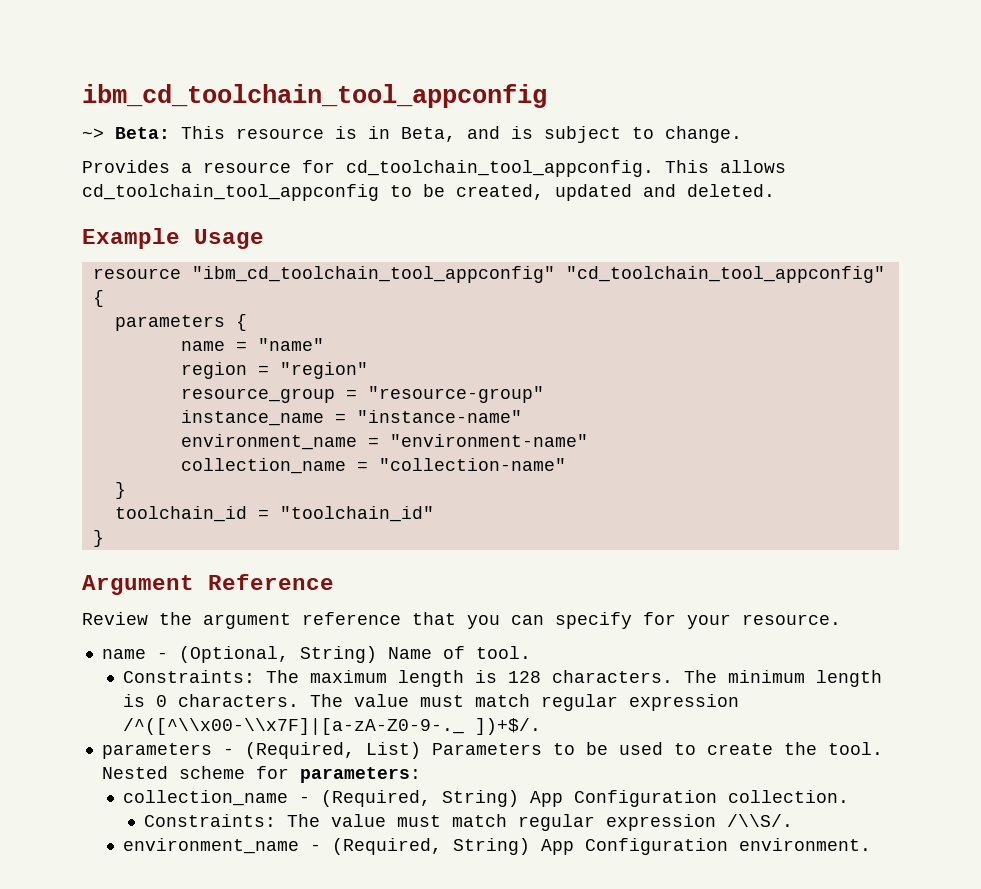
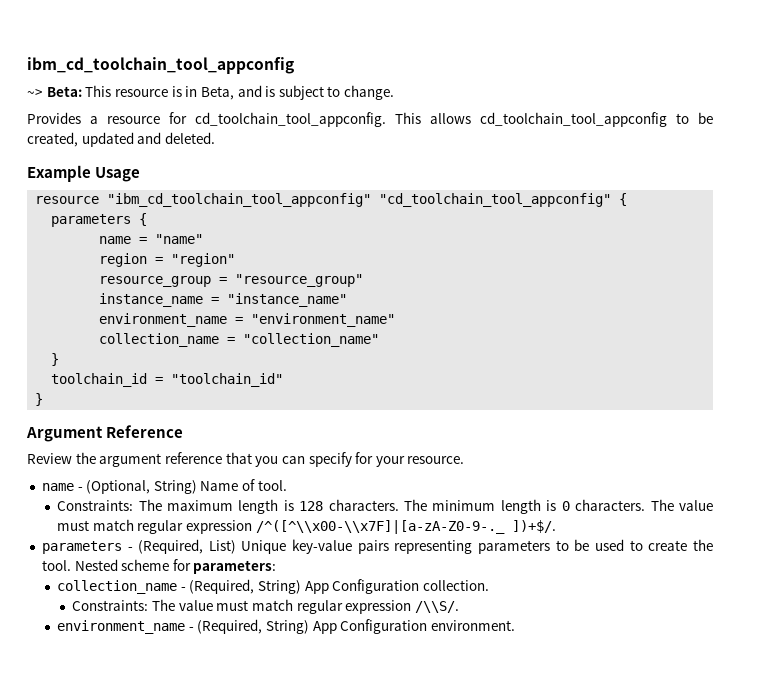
- resource_group = "resource-group"
+ resource_group = "resource_group"
- instance_name = "instance-name"
+ instance_name = "instance_name"
- environment_name = "environment-name"
+ environment_name = "environment_name"
- collection_name = "collection-name"
+ collection_name = "collection_name"
- parameters - (Required, List) Parameters to be used to create the tool.
+ parameters - (Required, List) Unique key-value pairs representing parameters to be used to create the tool.

